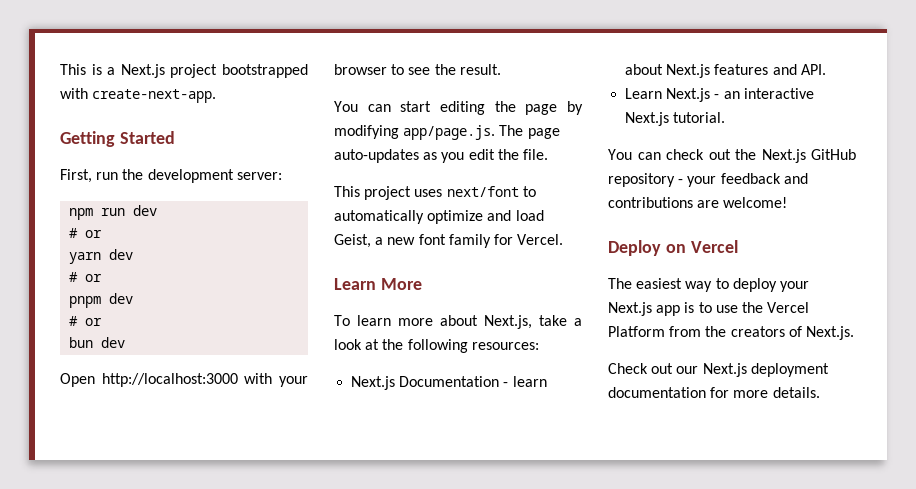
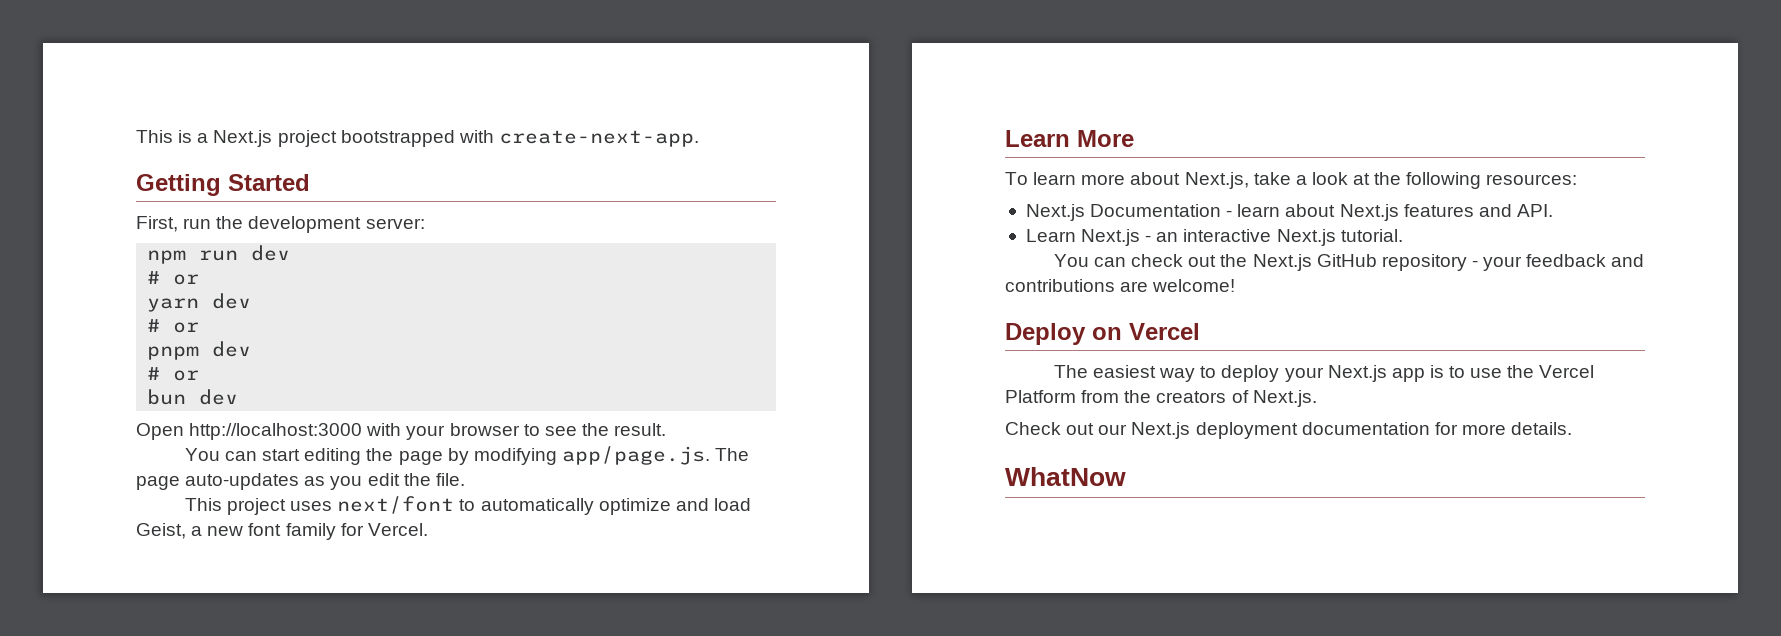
+ WhatNow

